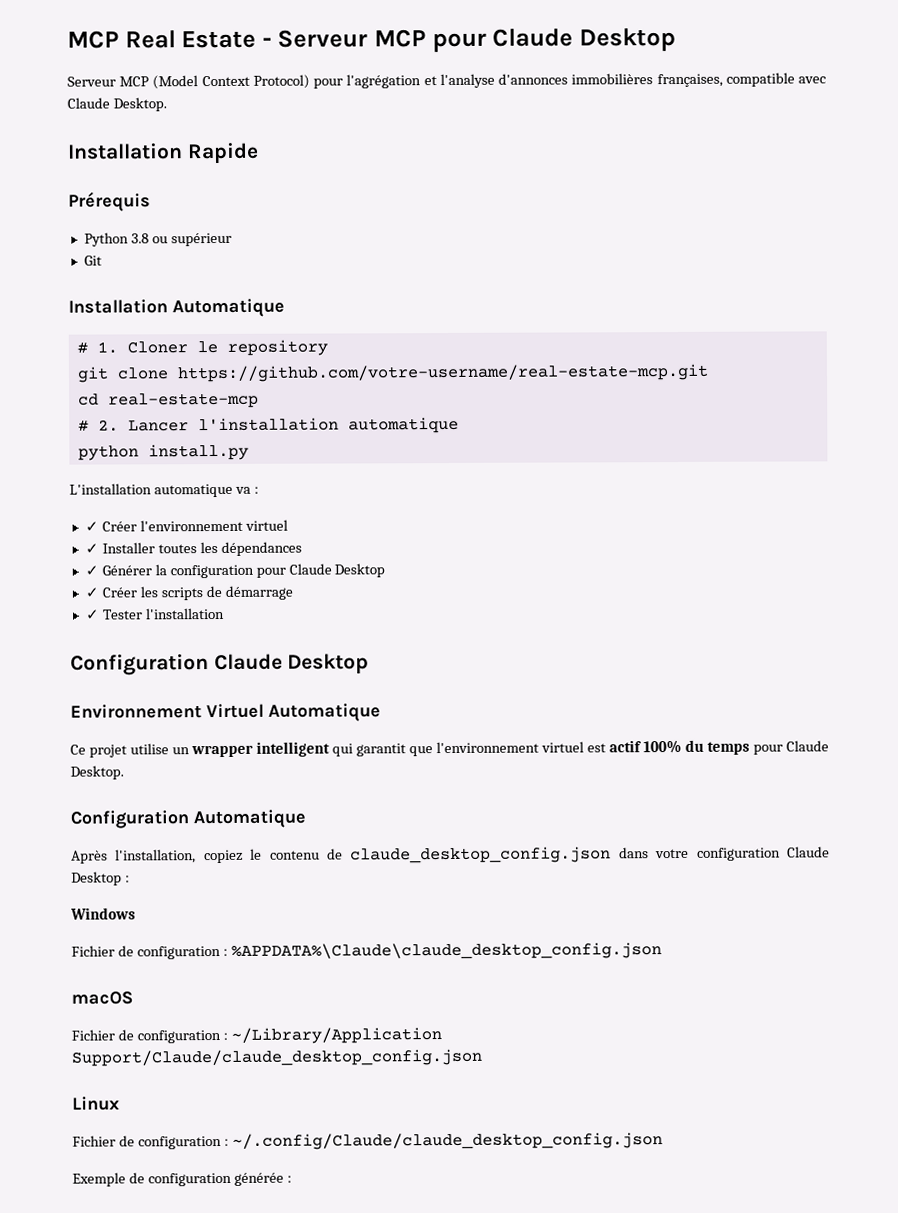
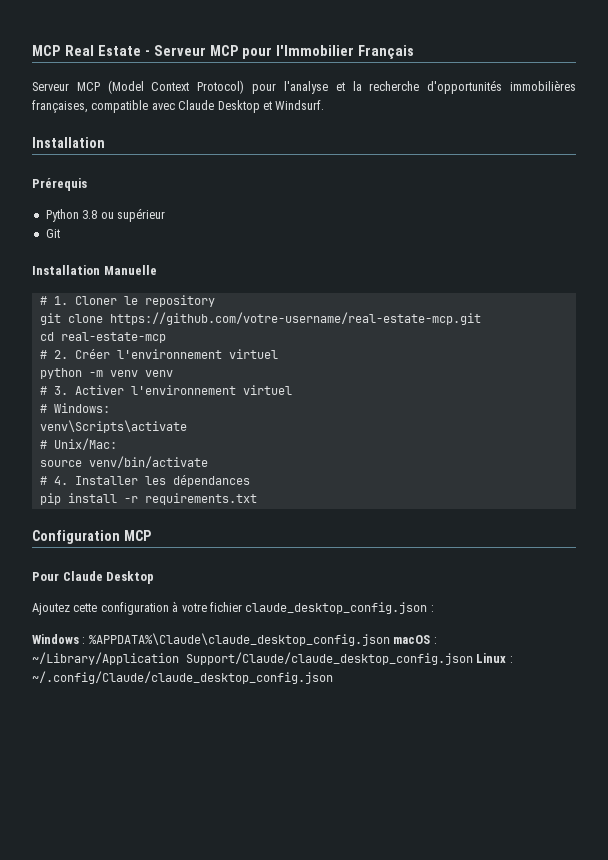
- MCP Real Estate - Serveur MCP pour Claude Desktop
+ MCP Real Estate - Serveur MCP pour l'Immobilier Français
- Serveur MCP (Model Context Protocol) pour l'agrégation et l'analyse d'annonces immobilières françaises, compatible avec Claude Desktop.
- Installation Rapide
+ Serveur MCP (Model Context Protocol) pour l'analyse et la recherche d'opportunités immobilières françaises, compatible avec Claude Desktop et Windsurf.
+ Installation
- Installation Automatique
+ Installation Manuelle
- # 2. Lancer l'installation automatique
- python install.py
- L'installation automatique va :
- ✓ Créer l'environnement virtuel
- ✓ Installer toutes les dépendances
- ✓ Générer la configuration pour Claude Desktop
- ✓ Créer les scripts de démarrage
- ✓ Tester l'installation
- Configuration Claude Desktop
- Environnement Virtuel Automatique
- Ce projet utilise un wrapper intelligent qui garantit que l'environnement virtuel est actif 100% du temps pour Claude Desktop.
- Configuration Automatique
- Après l'installation, copiez le contenu de claude_desktop_config.json dans votre configuration Claude Desktop :
+ # 2. Créer l'environnement virtuel
+ python -m venv venv
+ # 3. Activer l'environnement virtuel
+ # Windows:
+ venv\Scripts\activate
+ # Unix/Mac:
+ source venv/bin/activate
+ # 4. Installer les dépendances
+ pip install -r requirements.txt
+ Configuration MCP
+ Pour Claude Desktop
+ Ajoutez cette configuration à votre fichier claude_desktop_config.json :
- Windows
- Fichier de configuration : %APPDATA%\Claude\claude_desktop_config.json
- macOS
- Fichier de configuration : ~/Library/Application Support/Claude/claude_desktop_config.json
- Linux
- Fichier de configuration : ~/.config/Claude/claude_desktop_config.json
+ Windows : %APPDATA%\Claude\claude_desktop_config.json macOS : ~/Library/Application Support/Claude/claude_desktop_config.json Linux : ~/.config/Claude/claude_desktop_config.json
- Exemple de configuration générée :

